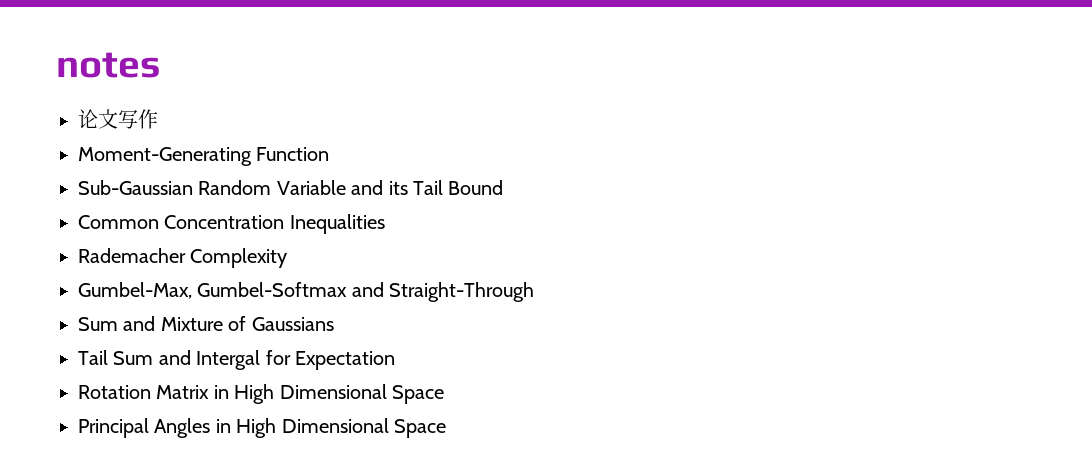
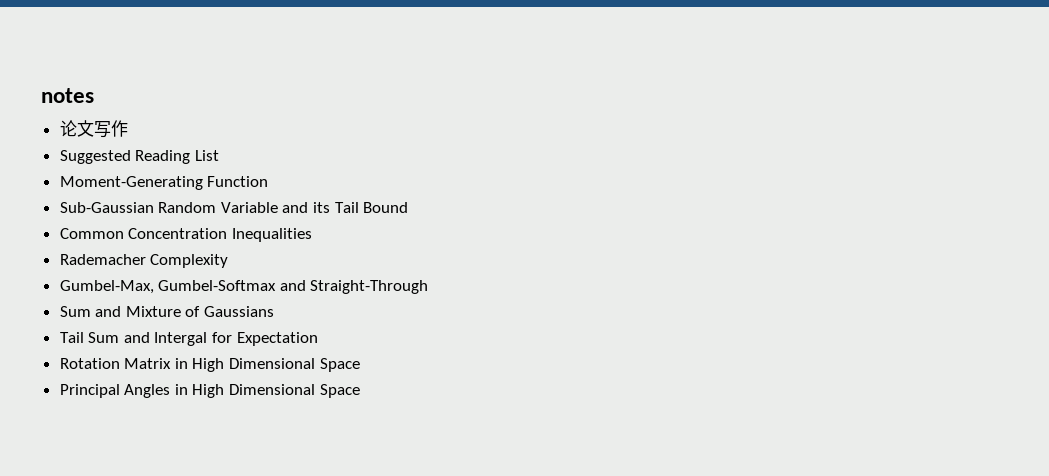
+ Suggested Reading List

